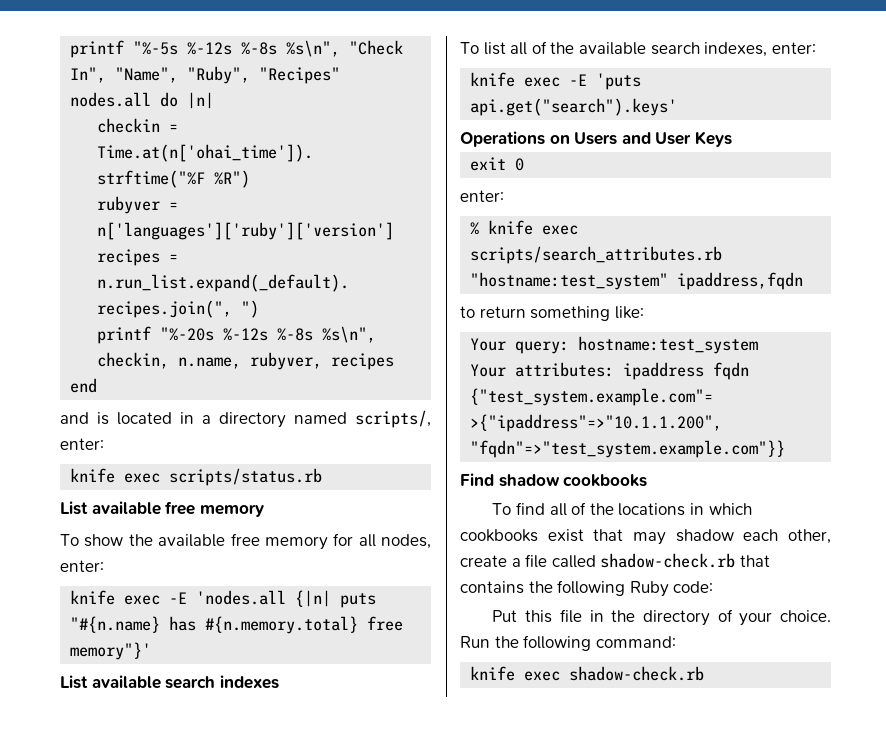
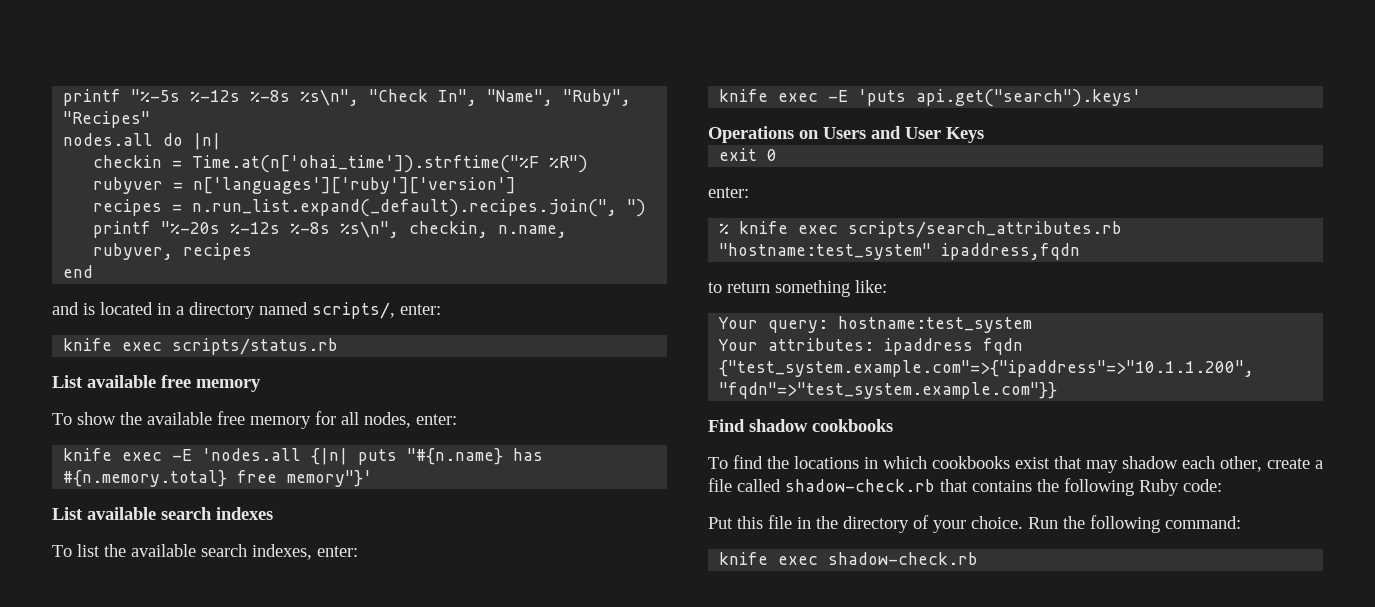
- To list all of the available search indexes, enter:
+ To list the available search indexes, enter:
- To find all of the locations in which cookbooks exist that may shadow each other, create a file called shadow-check.rb that contains the following Ruby code:
+ To find the locations in which cookbooks exist that may shadow each other, create a file called shadow-check.rb that contains the following Ruby code:

